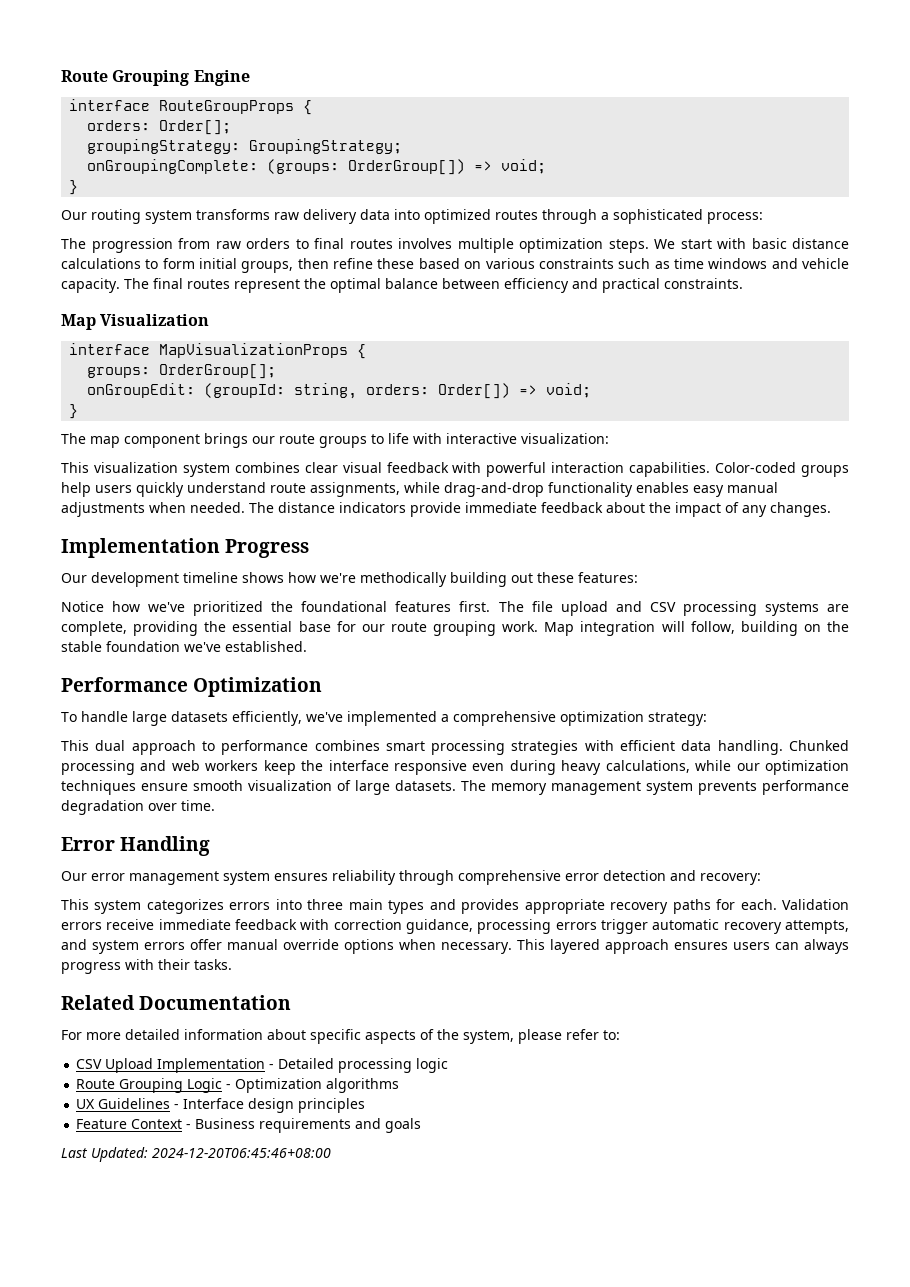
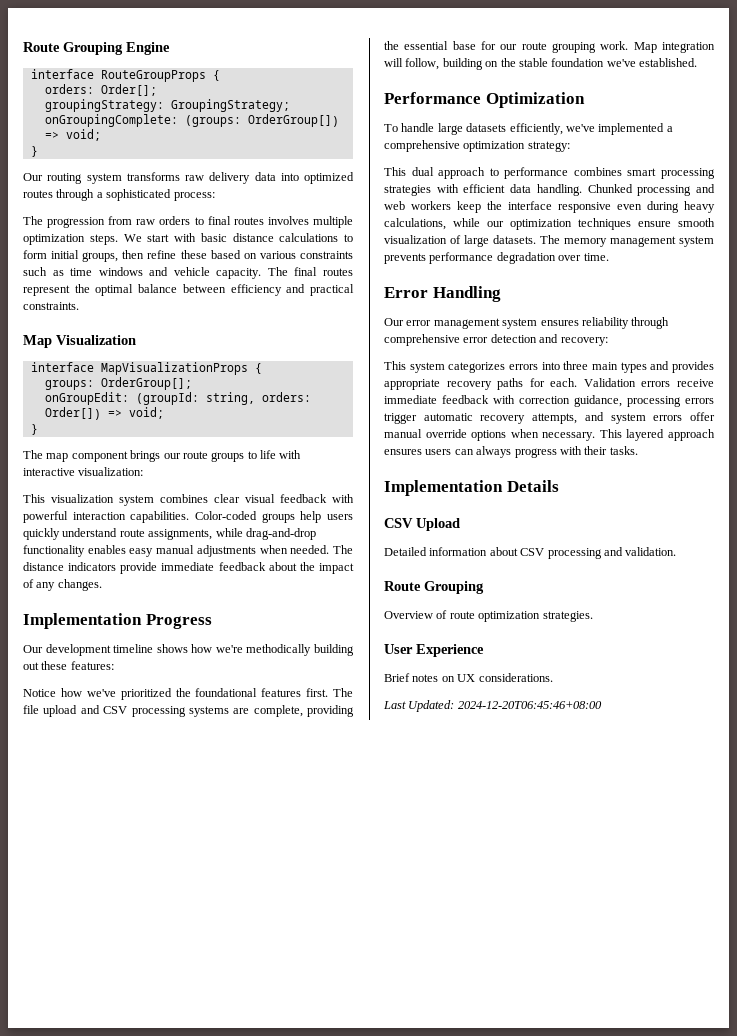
- Related Documentation
- For more detailed information about specific aspects of the system, please refer to:
- CSV Upload Implementation - Detailed processing logic
- Route Grouping Logic - Optimization algorithms
- UX Guidelines - Interface design principles
- Feature Context - Business requirements and goals
+ Implementation Details
+ CSV Upload
+ Detailed information about CSV processing and validation.
+ Route Grouping
+ Overview of route optimization strategies.
+ User Experience
+ Brief notes on UX considerations.

